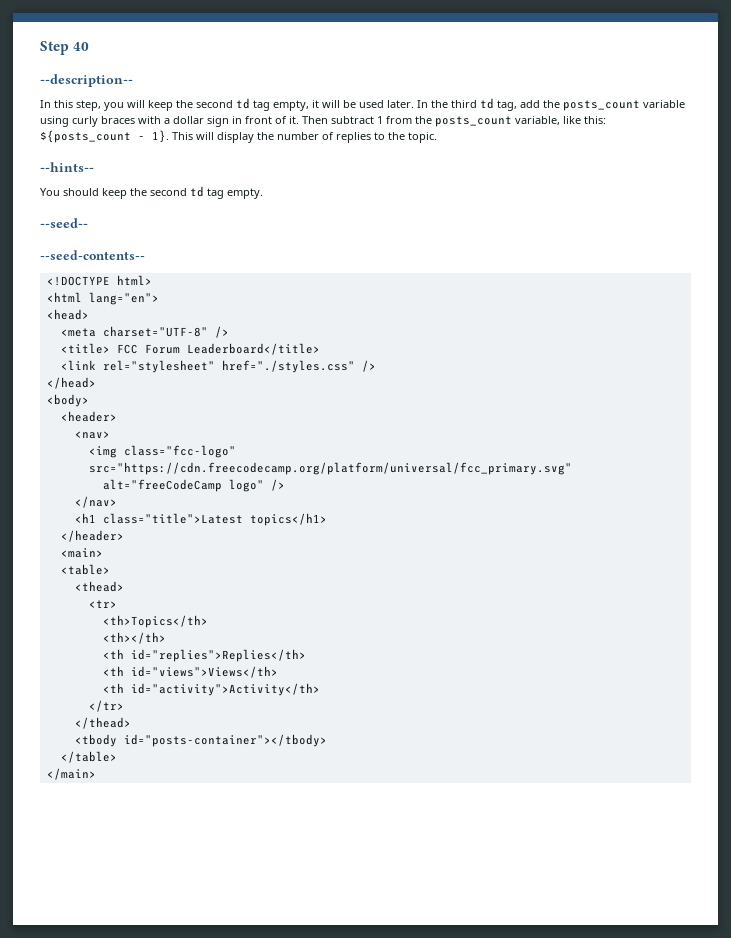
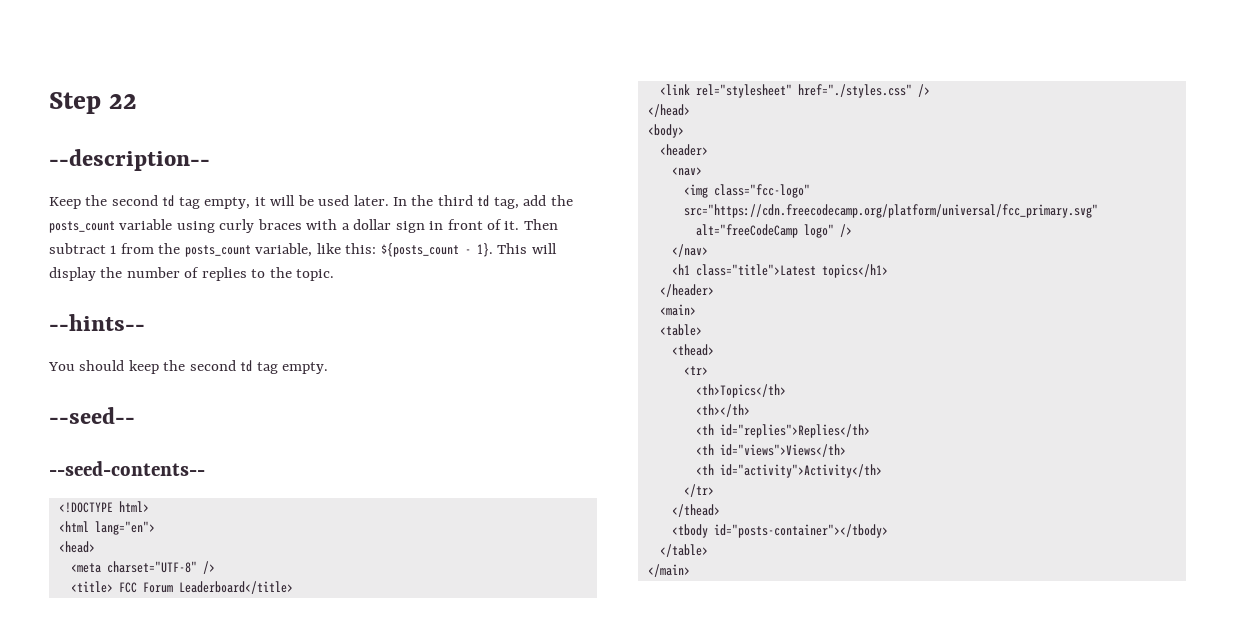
- Step 40
+ Step 22
- In this step, you will keep the second td tag empty, it will be used later.
+ Keep the second td tag empty, it will be used later.

